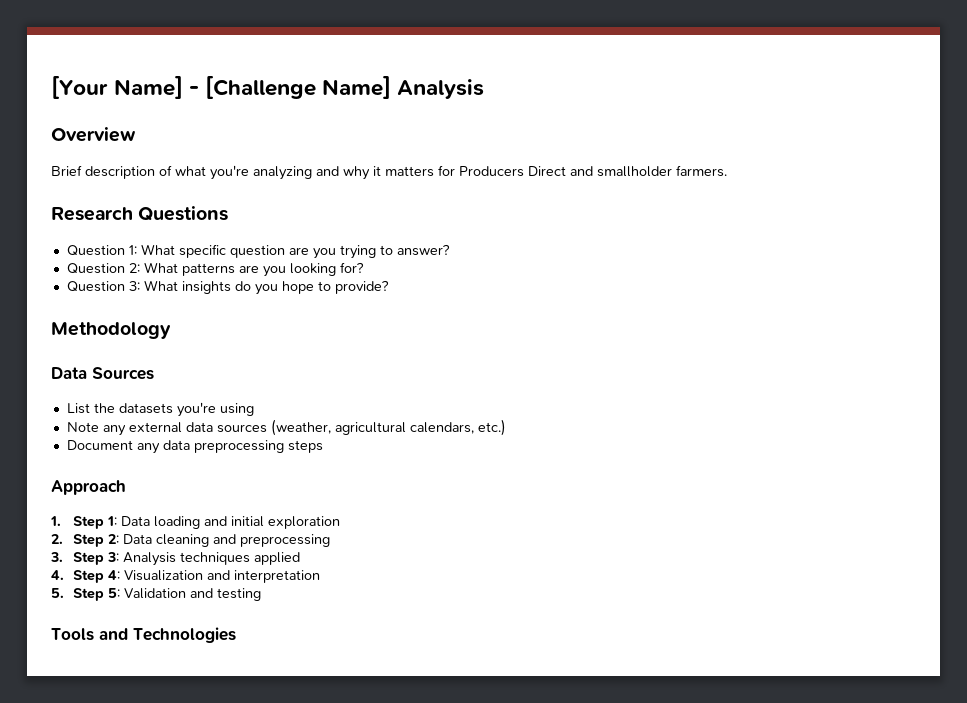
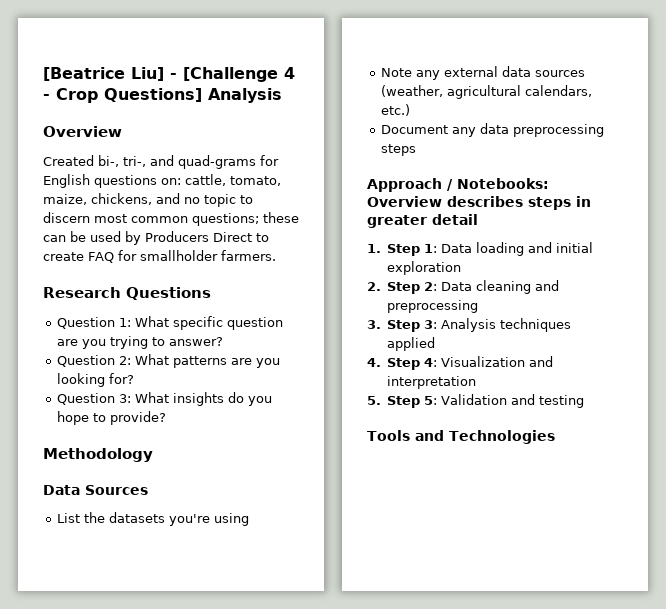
- [Your Name] - [Challenge Name] Analysis
+ [Beatrice Liu] - [Challenge 4 - Crop Questions] Analysis
  Overview
- Brief description of what you're analyzing and why it matters for Producers Direct and smallholder farmers.
+ Created bi-, tri-, and quad-grams for English questions on: cattle, tomato, maize, chickens, and no topic to discern most common questions; these can be used by Producers Direct to create FAQ for smallholder farmers.
- Approach
+ Approach / Notebooks: Overview describes steps in greater detail

